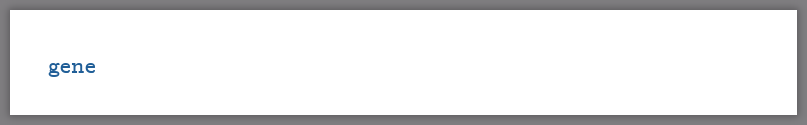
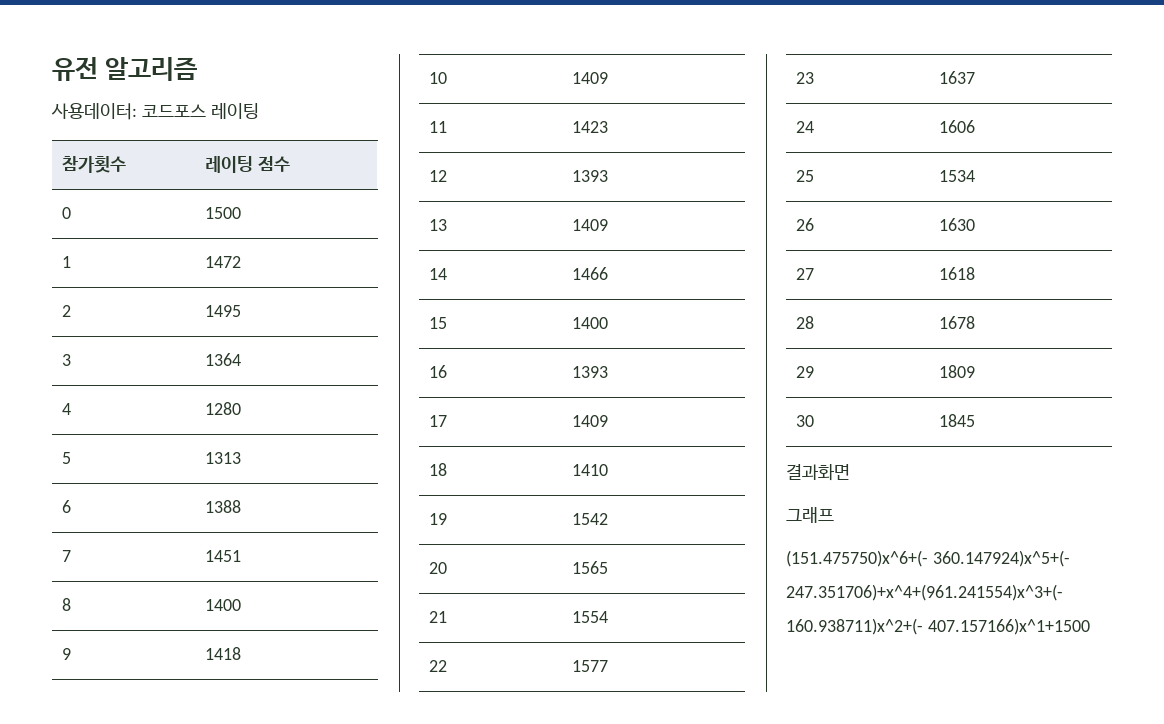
- gene
+ 유전 알고리즘
+ 사용데이터: 코드포스 레이팅
+ 참가횟수 | 레이팅 점수
+ 0 | 1500
+ 1 | 1472
+ 2 | 1495
+ 3 | 1364
+ 4 | 1280
+ 5 | 1313
+ 6 | 1388
+ 7 | 1451
+ 8 | 1400
+ 9 | 1418
+ 10 | 1409
+ 11 | 1423
+ 12 | 1393
+ 13 | 1409
+ 14 | 1466
+ 15 | 1400
+ 16 | 1393
+ 17 | 1409
+ 18 | 1410
+ 19 | 1542
+ 20 | 1565
+ 21 | 1554
+ 22 | 1577
+ 23 | 1637
+ 24 | 1606
+ 25 | 1534
+ 26 | 1630
+ 27 | 1618
+ 28 | 1678
+ 29 | 1809
+ 30 | 1845
+ 결과화면
+ 그래프
+ (151.475750)x^6+(- 360.147924)x^5+(- 247.351706)+x^4+(961.241554)x^3+(- 160.938711)x^2+(- 407.157166)x^1+1500

